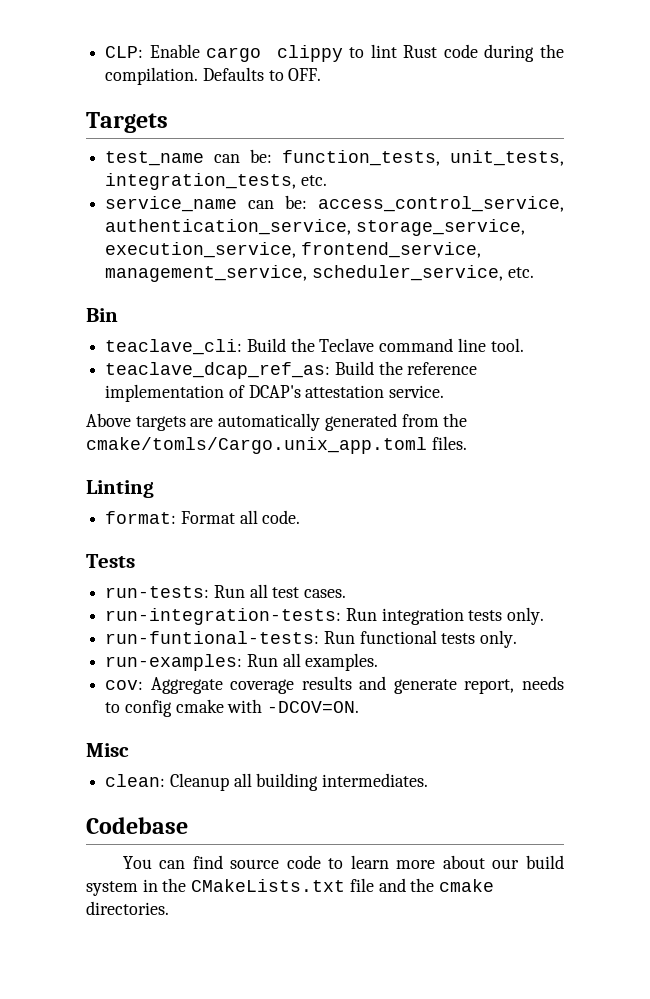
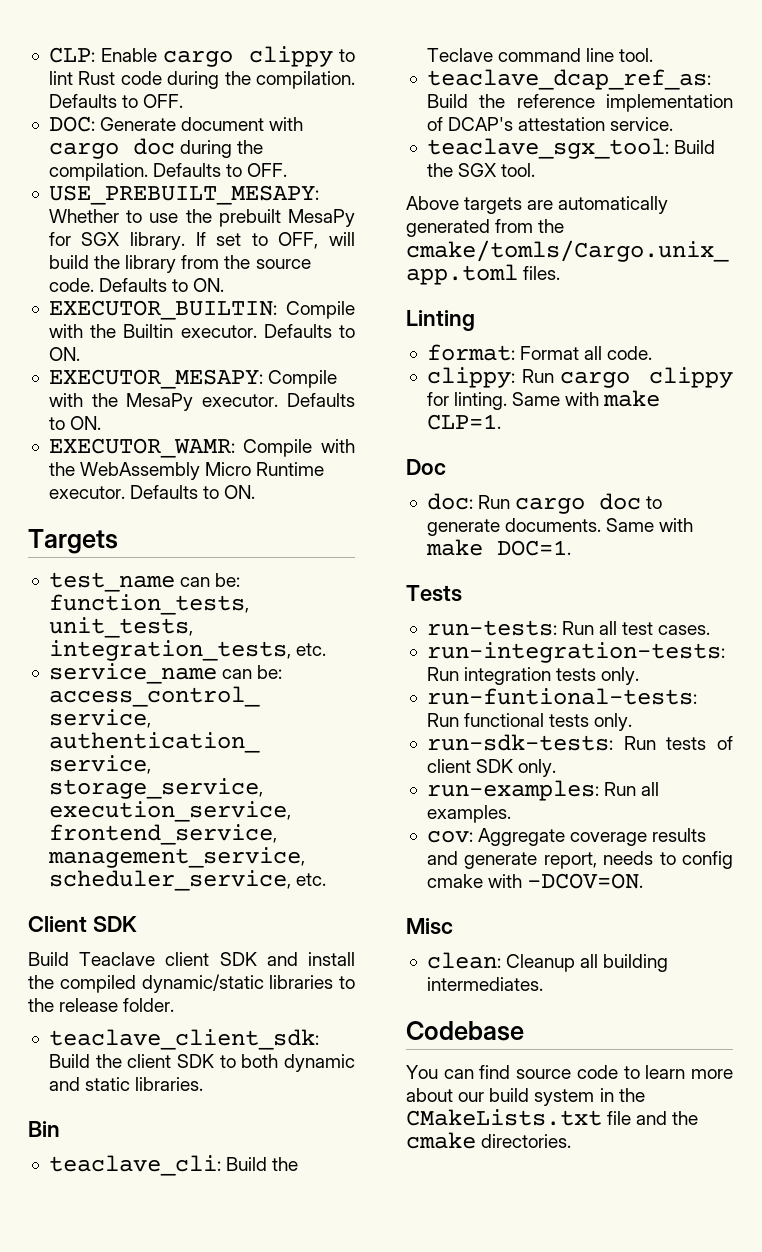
+ DOC: Generate document with cargo doc during the compilation. Defaults to OFF.
+ USE_PREBUILT_MESAPY: Whether to use the prebuilt MesaPy for SGX library. If set to OFF, will build the library from the source code. Defaults to ON.
+ EXECUTOR_BUILTIN: Compile with the Builtin executor. Defaults to ON.
+ EXECUTOR_MESAPY: Compile with the MesaPy executor. Defaults to ON.
+ EXECUTOR_WAMR: Compile with the WebAssembly Micro Runtime executor. Defaults to ON.
+ Client SDK
+ Build Teaclave client SDK and install the compiled dynamic/static libraries to the release folder.
+ teaclave_client_sdk: Build the client SDK to both dynamic and static libraries.
+ teaclave_sgx_tool: Build the SGX tool.
+ clippy: Run cargo clippy for linting. Same with make CLP=1.
+ Doc
+ doc: Run cargo doc to generate documents. Same with make DOC=1.
+ run-sdk-tests: Run tests of client SDK only.

